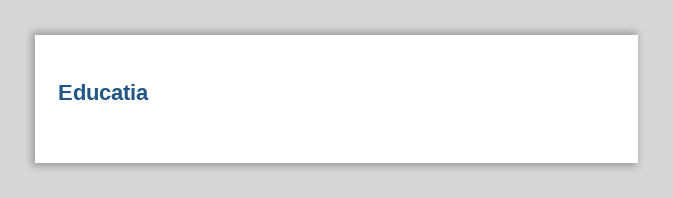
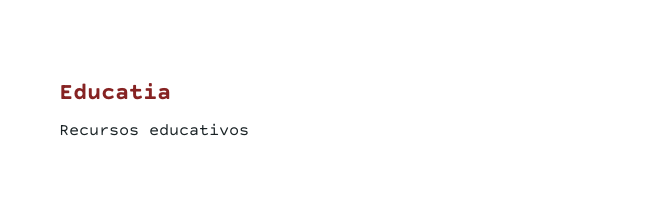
+ Recursos educativos

